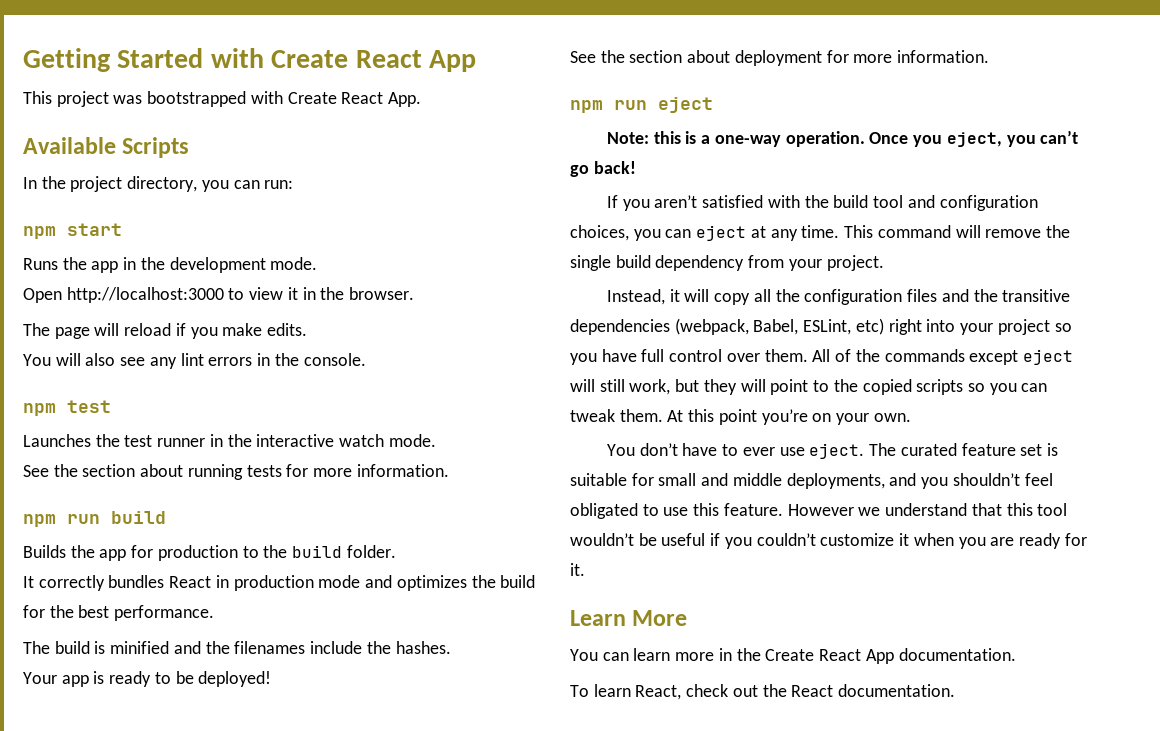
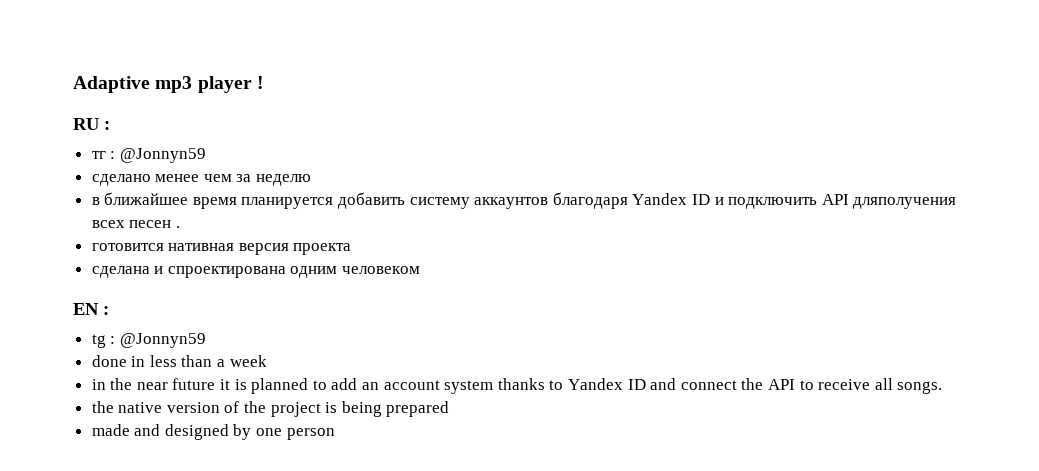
- Getting Started with Create React App
- This project was bootstrapped with Create React App.
- Available Scripts
- In the project directory, you can run:
- npm start
- Runs the app in the development mode.
- Open http://localhost:3000 to view it in the browser.
- The page will reload if you make edits.
- You will also see any lint errors in the console.
- npm test
- Launches the test runner in the interactive watch mode.
- See the section about running tests for more information.
- npm run build
- Builds the app for production to the build folder.
- It correctly bundles React in production mode and optimizes the build for the best performance.
- The build is minified and the filenames include the hashes.
- Your app is ready to be deployed!
- See the section about deployment for more information.
- npm run eject
- Note: this is a one-way operation. Once you eject, you can’t go back!
- If you aren’t satisfied with the build tool and configuration choices, you can eject at any time. This command will remove the single build dependency from your project.
- Instead, it will copy all the configuration files and the transitive dependencies (webpack, Babel, ESLint, etc) right into your project so you have full control over them. All of the commands except eject will still work, but they will point to the copied scripts so you can tweak them. At this point you’re on your own.
- You don’t have to ever use eject. The curated feature set is suitable for small and middle deployments, and you shouldn’t feel obligated to use this feature. However we understand that this tool wouldn’t be useful if you couldn’t customize it when you are ready for it.
- Learn More
- You can learn more in the Create React App documentation.
- To learn React, check out the React documentation.
+ Adaptive mp3 player !
+ RU :
+ тг : @Jonnyn59
+ сделано менее чем за неделю
+ в ближайшее время планируется добавить систему аккаунтов благодаря Yandex ID и подключить API дляполучения всех песен .
+ готовится нативная версия проекта
+ сделана и спроектирована одним человеком
+ EN :
+ tg : @Jonnyn59
+ done in less than a week
+ in the near future it is planned to add an account system thanks to Yandex ID and connect the API to receive all songs.
+ the native version of the project is being prepared
+ made and designed by one person

